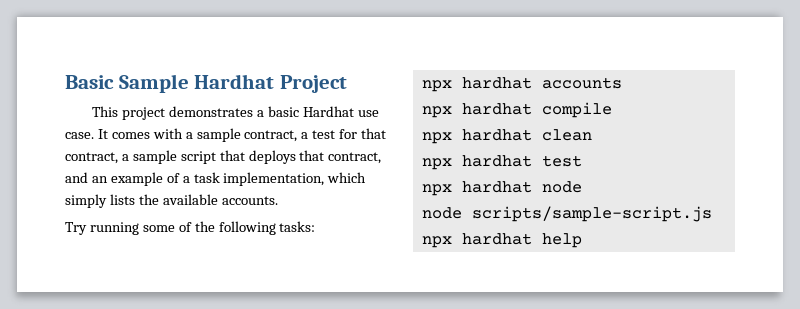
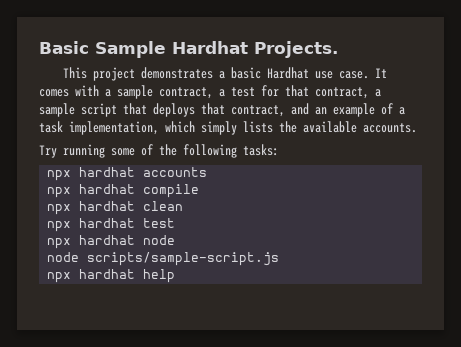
- Basic Sample Hardhat Project
+ Basic Sample Hardhat Projects.

